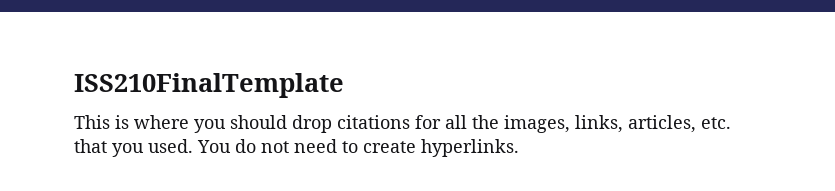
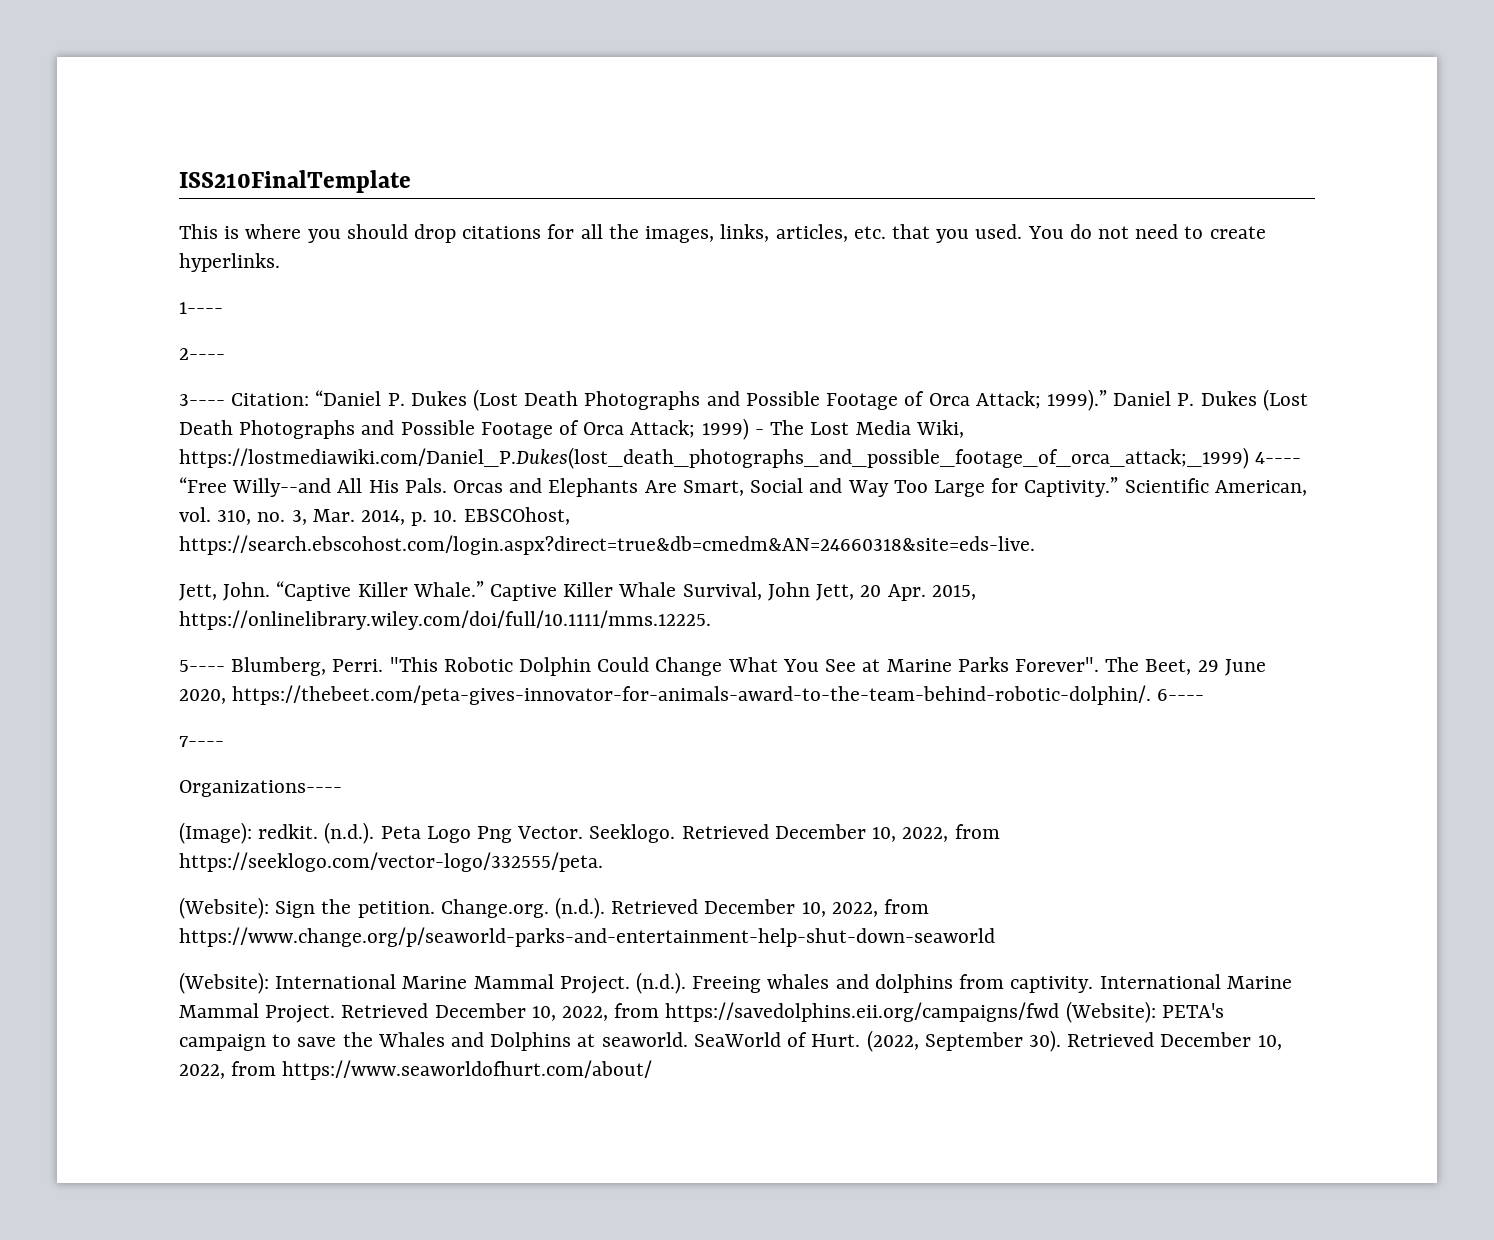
+ 1----
+ 2----
+ 3---- Citation: “Daniel P. Dukes (Lost Death Photographs and Possible Footage of Orca Attack; 1999).” Daniel P. Dukes (Lost Death Photographs and Possible Footage of Orca Attack; 1999) - The Lost Media Wiki, https://lostmediawiki.com/Daniel_P.Dukes(lost_death_photographs_and_possible_footage_of_orca_attack;_1999) 4---- “Free Willy--and All His Pals. Orcas and Elephants Are Smart, Social and Way Too Large for Captivity.” Scientific American, vol. 310, no. 3, Mar. 2014, p. 10. EBSCOhost, https://search.ebscohost.com/login.aspx?direct=true&db=cmedm&AN=24660318&site=eds-live.
+ Jett, John. “Captive Killer Whale.” Captive Killer Whale Survival, John Jett, 20 Apr. 2015, https://onlinelibrary.wiley.com/doi/full/10.1111/mms.12225.
+ 5---- Blumberg, Perri. "This Robotic Dolphin Could Change What You See at Marine Parks Forever". The Beet, 29 June 2020, https://thebeet.com/peta-gives-innovator-for-animals-award-to-the-team-behind-robotic-dolphin/. 6----
+ 7----
+ Organizations----
+ (Image): redkit. (n.d.). Peta Logo Png Vector. Seeklogo. Retrieved December 10, 2022, from https://seeklogo.com/vector-logo/332555/peta.
+ (Website): Sign the petition. Change.org. (n.d.). Retrieved December 10, 2022, from https://www.change.org/p/seaworld-parks-and-entertainment-help-shut-down-seaworld
+ (Website): International Marine Mammal Project. (n.d.). Freeing whales and dolphins from captivity. International Marine Mammal Project. Retrieved December 10, 2022, from https://savedolphins.eii.org/campaigns/fwd (Website): PETA's campaign to save the Whales and Dolphins at seaworld. SeaWorld of Hurt. (2022, September 30). Retrieved December 10, 2022, from https://www.seaworldofhurt.com/about/

